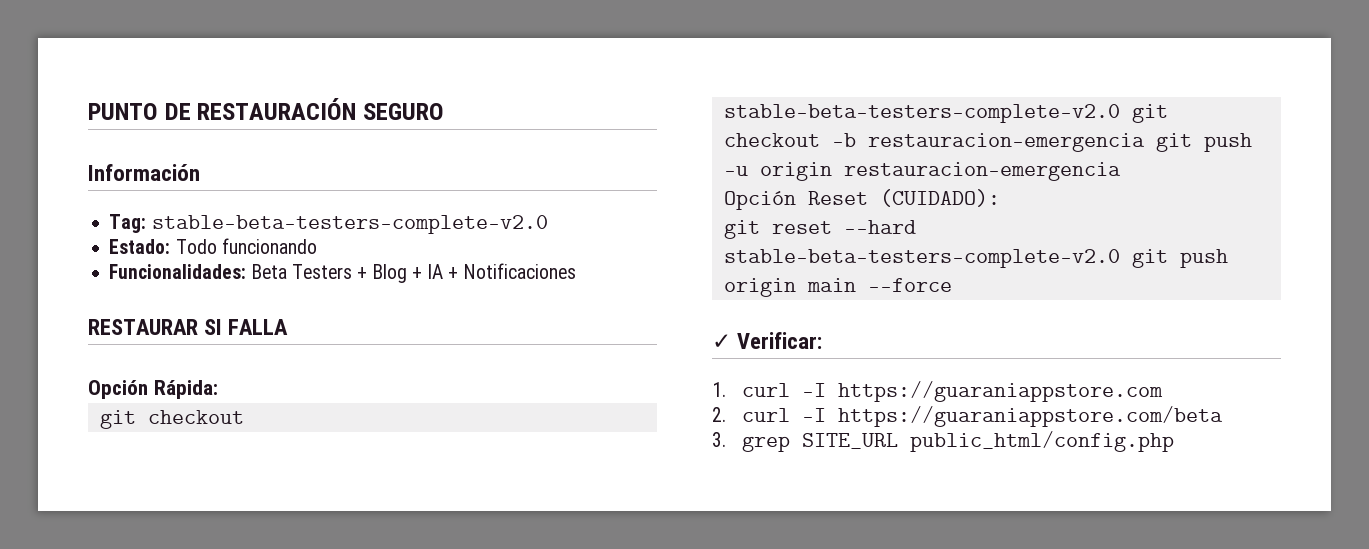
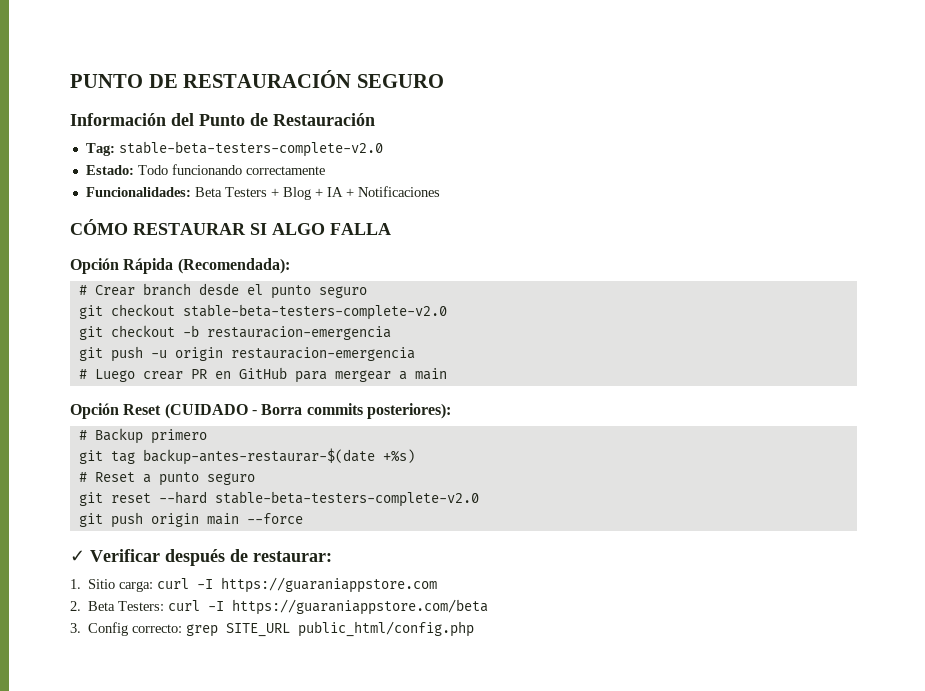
- Información
+ Información del Punto de Restauración
- Estado: Todo funcionando
+ Estado: Todo funcionando correctamente
- RESTAURAR SI FALLA
+ CÓMO RESTAURAR SI ALGO FALLA
- Opción Rápida:
+ Opción Rápida (Recomendada):
+ # Crear branch desde el punto seguro
- git checkout stable-beta-testers-complete-v2.0 git checkout -b restauracion-emergencia git push -u origin restauracion-emergencia
+ git checkout stable-beta-testers-complete-v2.0
+ git checkout -b restauracion-emergencia
+ git push -u origin restauracion-emergencia
- Opción Reset (CUIDADO):
+ # Luego crear PR en GitHub para mergear a main
+ Opción Reset (CUIDADO - Borra commits posteriores):
+ # Backup primero
+ git tag backup-antes-restaurar-$(date +%s)
+ # Reset a punto seguro
- git reset --hard stable-beta-testers-complete-v2.0 git push origin main --force
+ git reset --hard stable-beta-testers-complete-v2.0
+ git push origin main --force
- ✓ Verificar:
+ ✓ Verificar después de restaurar:
- 1. curl -I https://guaraniappstore.com
+ 1. Sitio carga: curl -I https://guaraniappstore.com
- 2. curl -I https://guaraniappstore.com/beta
+ 2. Beta Testers: curl -I https://guaraniappstore.com/beta
- 3. grep SITE_URL public_html/config.php
+ 3. Config correcto: grep SITE_URL public_html/config.php

